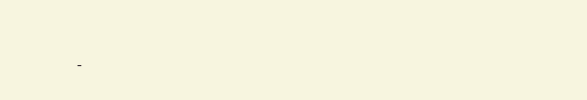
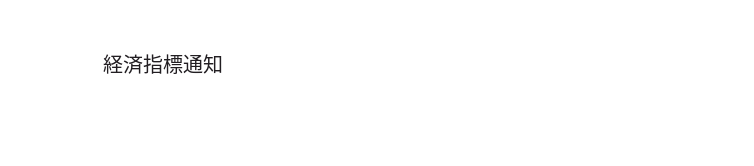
- -
+ 経済指標通知

